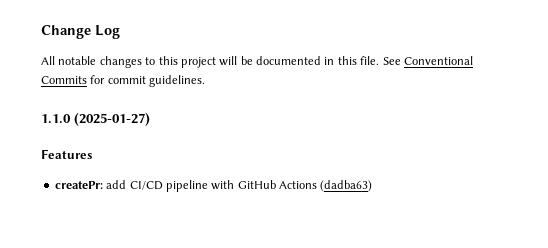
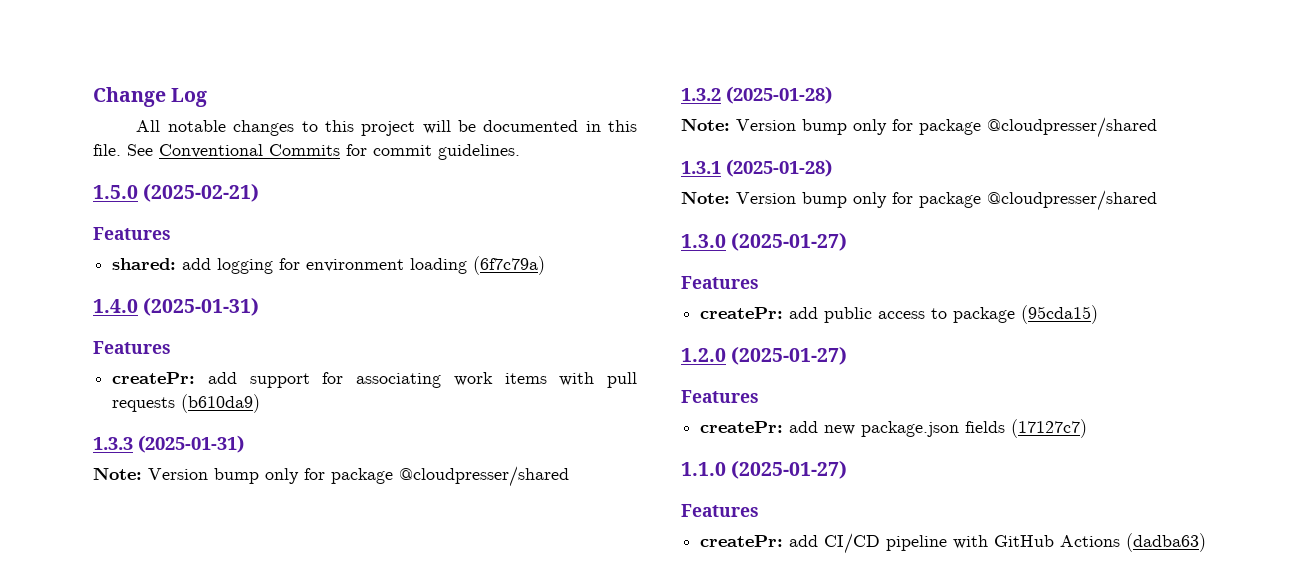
+ 1.5.0 (2025-02-21)
+ Features
+ shared: add logging for environment loading (6f7c79a)
+ 1.4.0 (2025-01-31)
+ Features
+ createPr: add support for associating work items with pull requests (b610da9)
+ 1.3.3 (2025-01-31)
+ Note: Version bump only for package @cloudpresser/shared
+ 1.3.2 (2025-01-28)
+ Note: Version bump only for package @cloudpresser/shared
+ 1.3.1 (2025-01-28)
+ Note: Version bump only for package @cloudpresser/shared
+ 1.3.0 (2025-01-27)
+ Features
+ createPr: add public access to package (95cda15)
+ 1.2.0 (2025-01-27)
+ Features
+ createPr: add new package.json fields (17127c7)

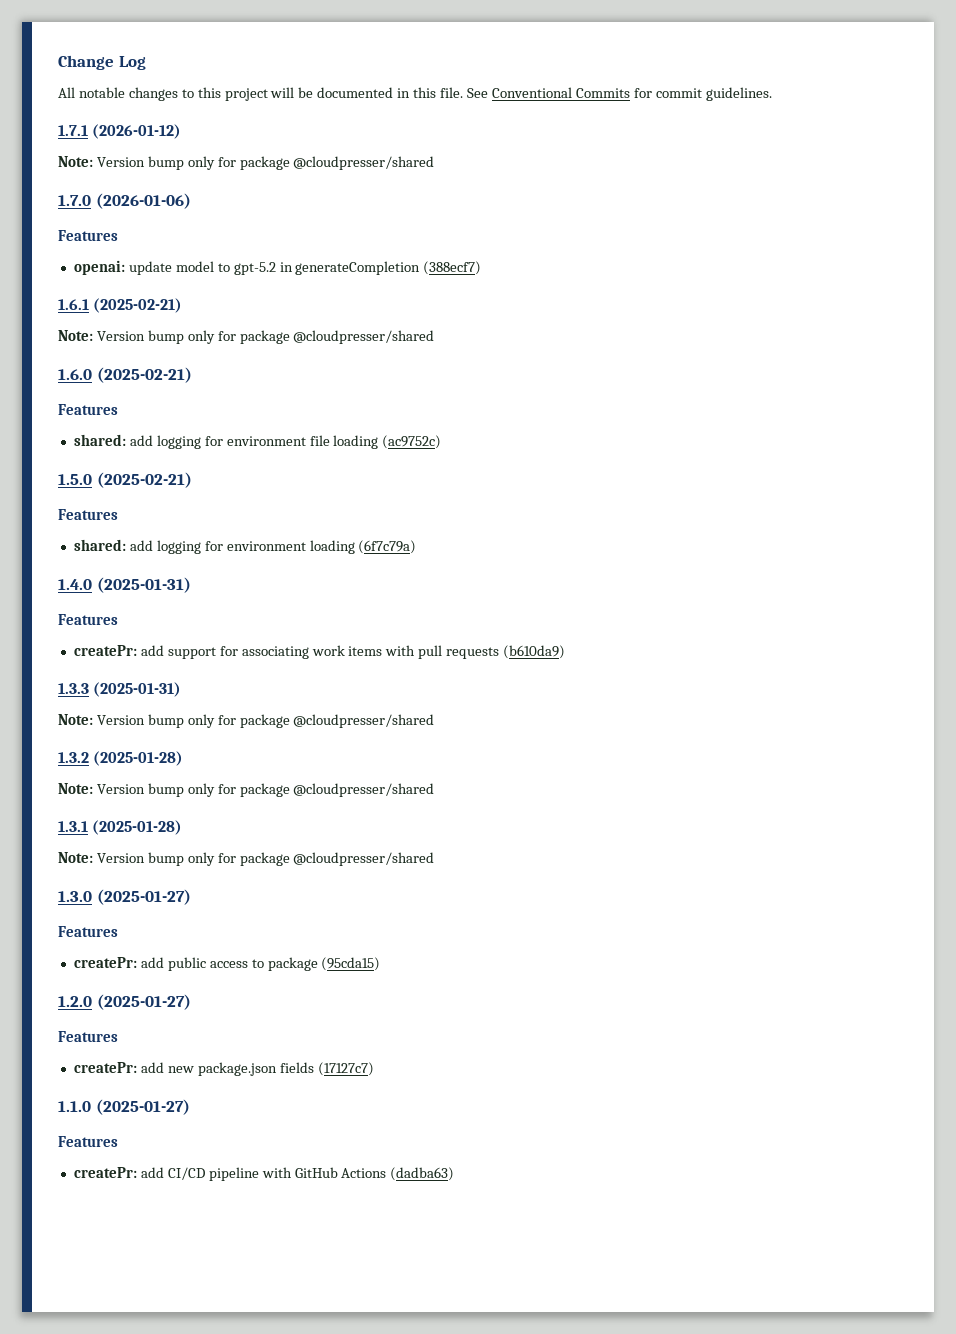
+ 1.7.1 (2026-01-12)
+ Note: Version bump only for package @cloudpresser/shared
+ 1.7.0 (2026-01-06)
+ Features
+ openai: update model to gpt-5.2 in generateCompletion (388ecf7)
+ 1.6.1 (2025-02-21)
+ Note: Version bump only for package @cloudpresser/shared
+ 1.6.0 (2025-02-21)
+ Features
+ shared: add logging for environment file loading (ac9752c)

